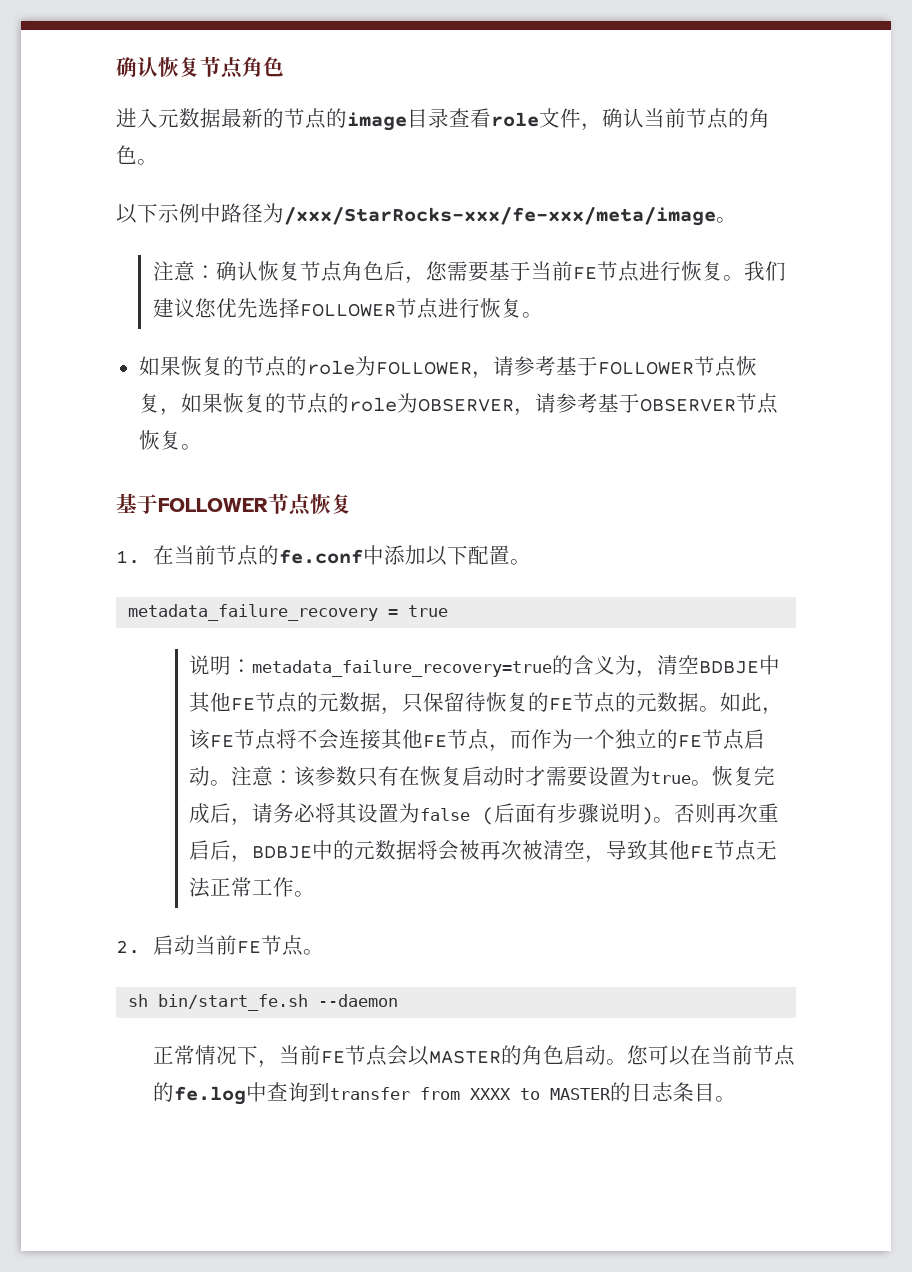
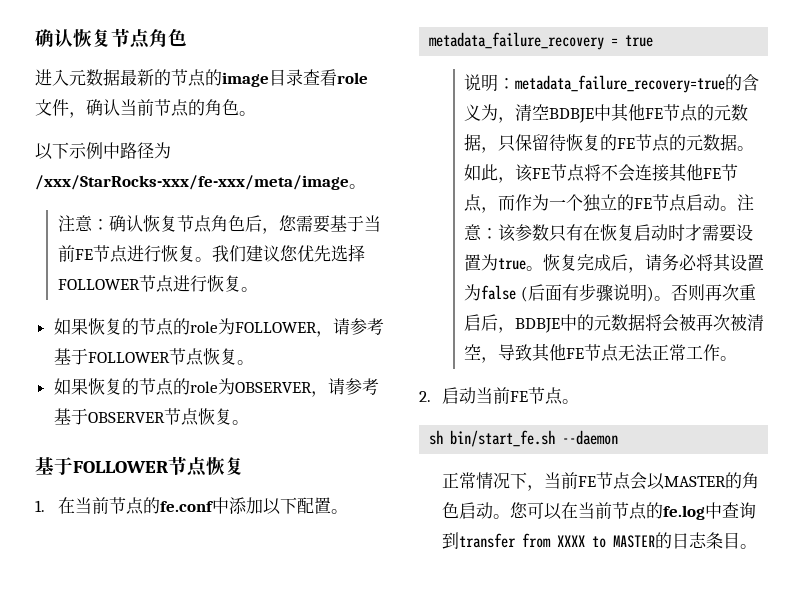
- 如果恢复的节点的role为FOLLOWER，请参考基于FOLLOWER节点恢复，如果恢复的节点的role为OBSERVER，请参考基于OBSERVER节点恢复。
+ 如果恢复的节点的role为FOLLOWER，请参考基于FOLLOWER节点恢复。
+ 如果恢复的节点的role为OBSERVER，请参考基于OBSERVER节点恢复。

